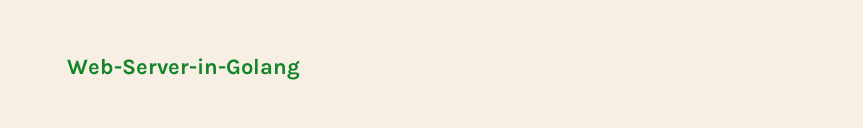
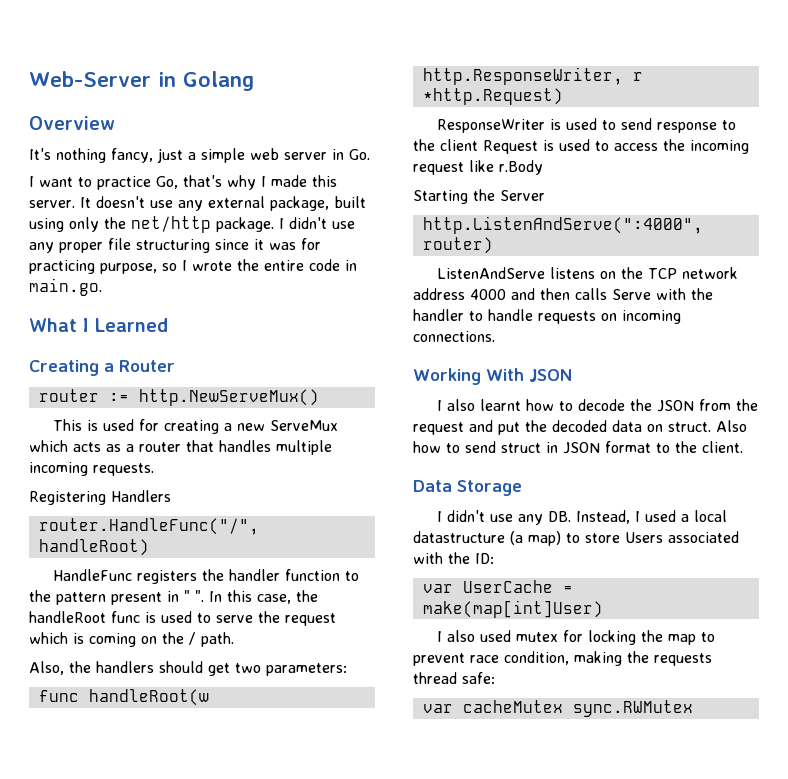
- Web-Server-in-Golang
+ Web-Server in Golang
+ Overview
+ It's nothing fancy, just a simple web server in Go.
+ I want to practice Go, that's why I made this server. It doesn't use any external package, built using only the net/http package. I didn't use any proper file structuring since it was for practicing purpose, so I wrote the entire code in main.go.
+ What I Learned
+ Creating a Router
+ router := http.NewServeMux()
+ This is used for creating a new ServeMux which acts as a router that handles multiple incoming requests.
+ Registering Handlers
+ router.HandleFunc("/", handleRoot)
+ HandleFunc registers the handler function to the pattern present in " ". In this case, the handleRoot func is used to serve the request which is coming on the / path.
+ Also, the handlers should get two parameters:
+ func handleRoot(w http.ResponseWriter, r *http.Request)
+ ResponseWriter is used to send response to the client Request is used to access the incoming request like r.Body
+ Starting the Server
+ http.ListenAndServe(":4000", router)
+ ListenAndServe listens on the TCP network address 4000 and then calls Serve with the handler to handle requests on incoming connections.
+ Working With JSON
+ I also learnt how to decode the JSON from the request and put the decoded data on struct. Also how to send struct in JSON format to the client.
+ Data Storage
+ I didn't use any DB. Instead, I used a local datastructure (a map) to store Users associated with the ID:
+ var UserCache = make(map[int]User)
+ I also used mutex for locking the map to prevent race condition, making the requests thread safe:
+ var cacheMutex sync.RWMutex

